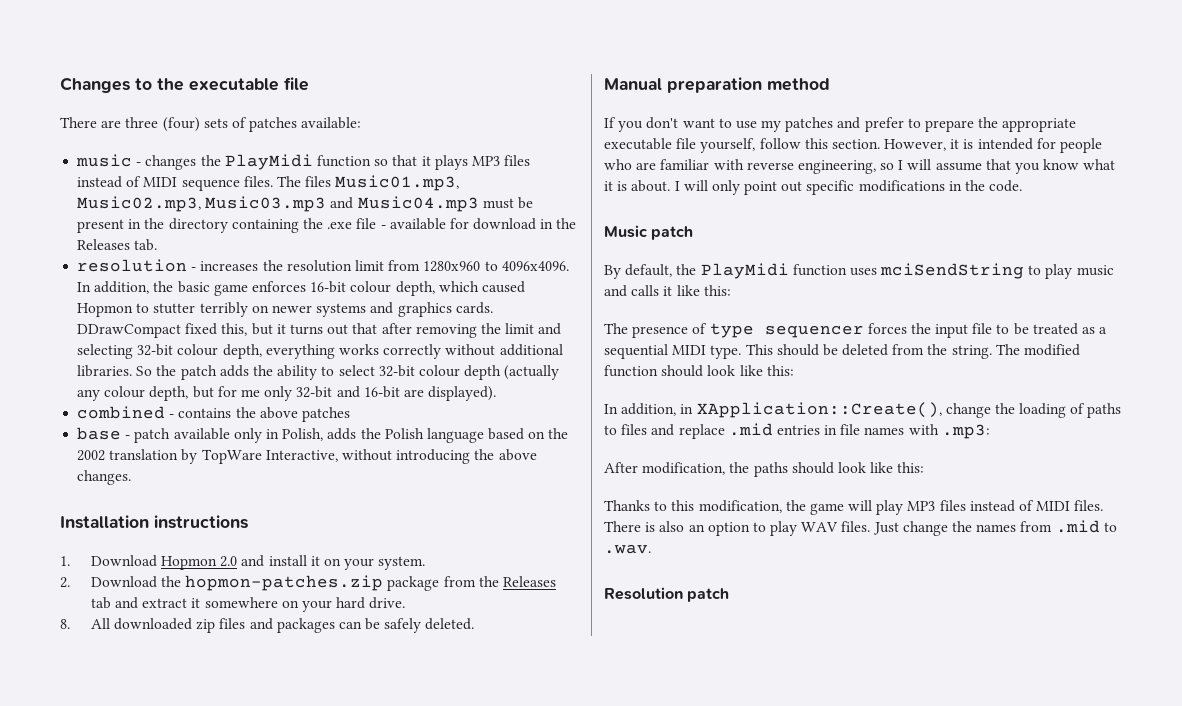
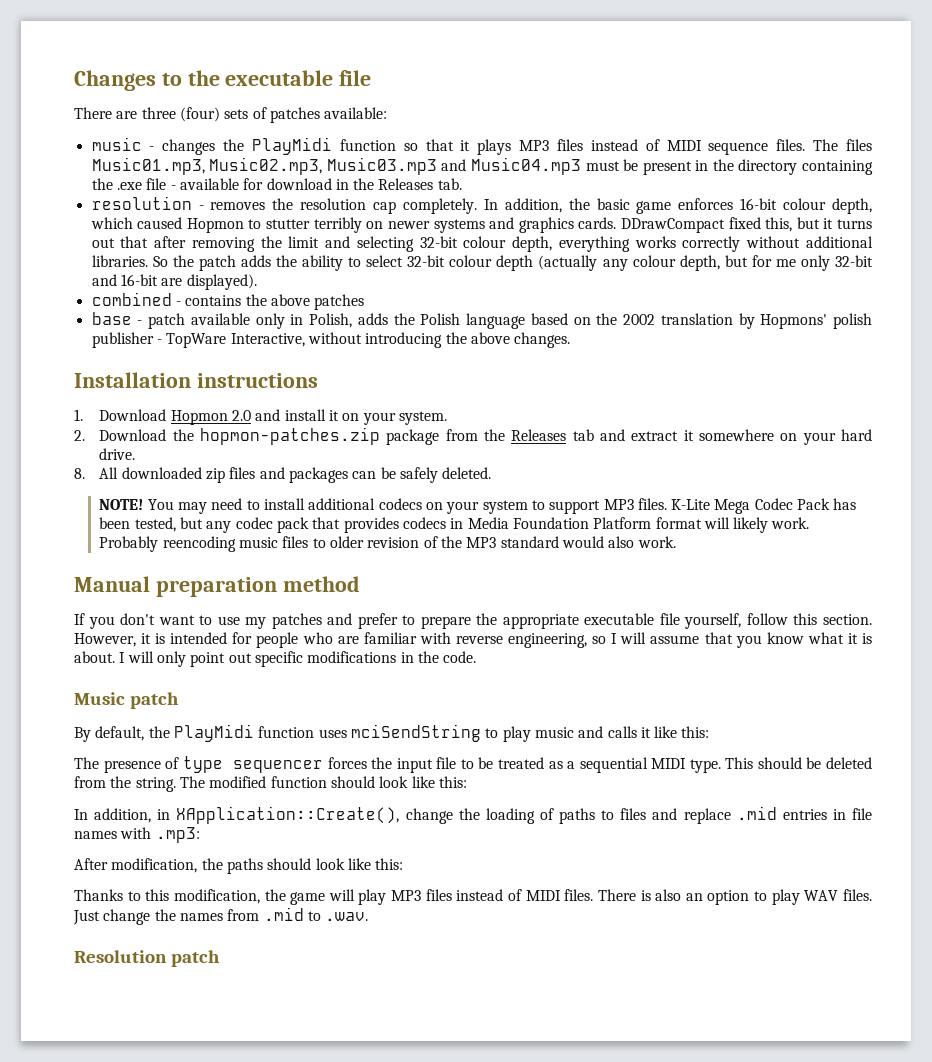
- resolution - increases the resolution limit from 1280x960 to 4096x4096.
+ resolution - removes the resolution cap completely.
- base - patch available only in Polish, adds the Polish language based on the 2002 translation by TopWare Interactive, without introducing the above changes.
+ base - patch available only in Polish, adds the Polish language based on the 2002 translation by Hopmons' polish publisher - TopWare Interactive, without introducing the above changes.
+ NOTE! You may need to install additional codecs on your system to support MP3 files. K-Lite Mega Codec Pack has been tested, but any codec pack that provides codecs in Media Foundation Platform format will likely work. Probably reencoding music files to older revision of the MP3 standard would also work.

